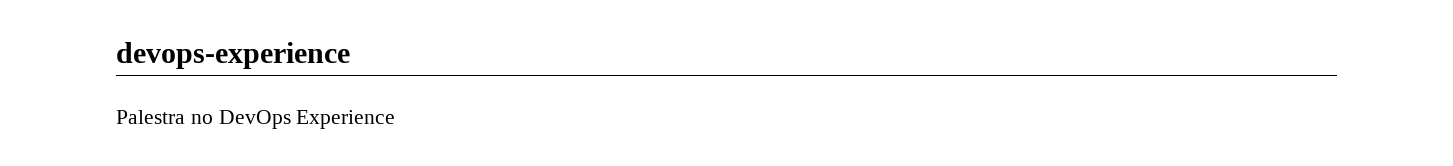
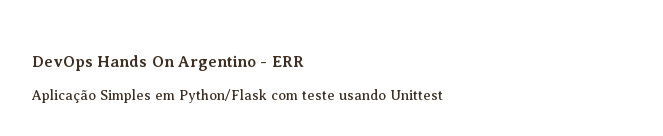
- devops-experience
- Palestra no DevOps Experience
+ DevOps Hands On Argentino - ERR
+ Aplicação Simples em Python/Flask com teste usando Unittest

